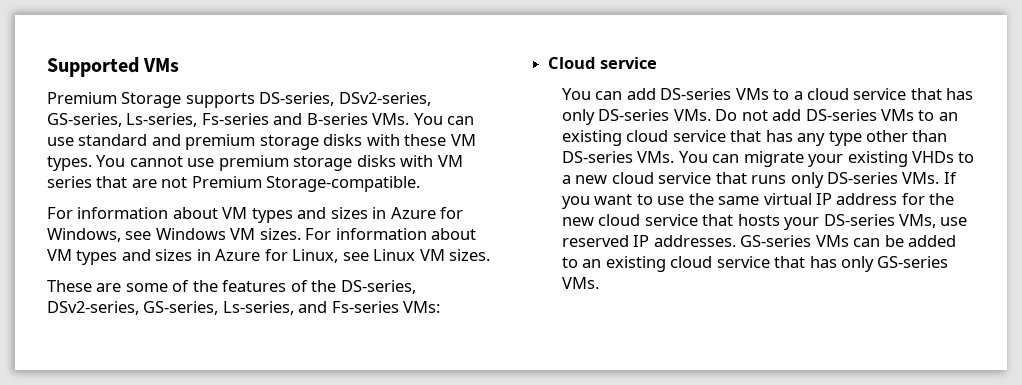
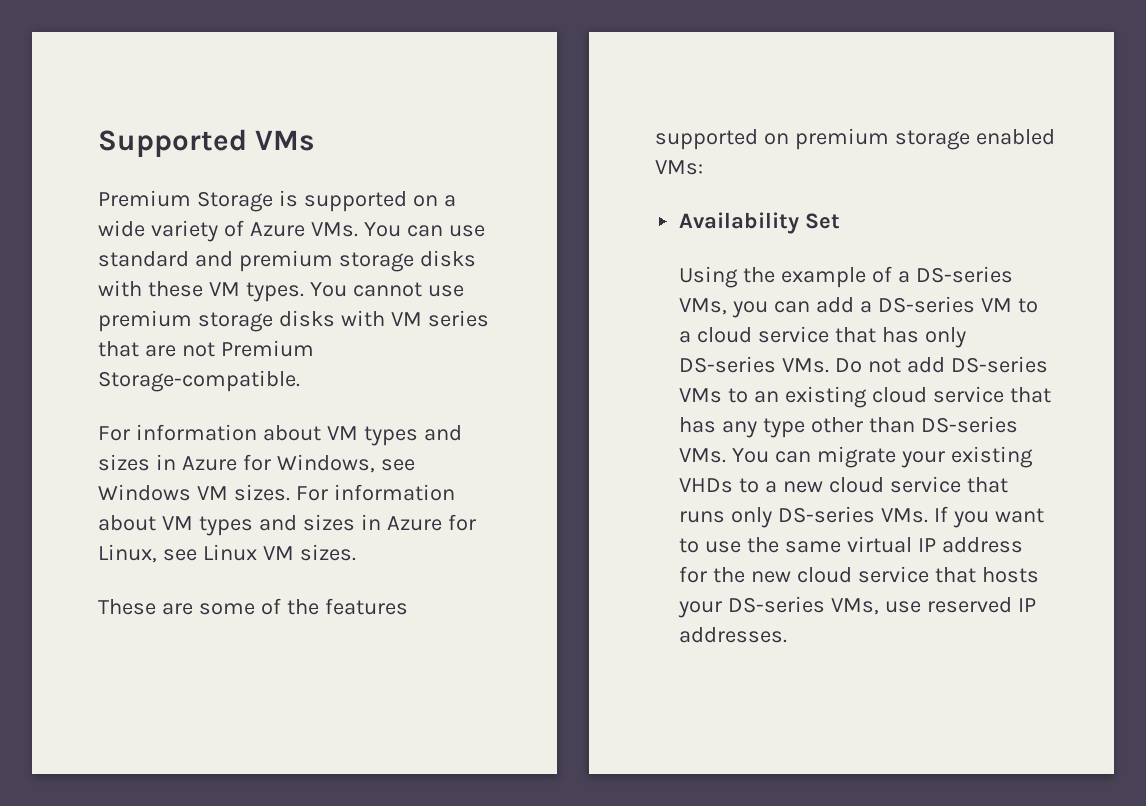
- Premium Storage supports DS-series, DSv2-series, GS-series, Ls-series, Fs-series and B-series VMs. You can use standard and premium storage disks with these VM types.
+ Premium Storage is supported on a wide variety of Azure VMs. You can use standard and premium storage disks with these VM types.
- These are some of the features of the DS-series, DSv2-series, GS-series, Ls-series, and Fs-series VMs:
- Cloud service
- You can add DS-series VMs to a cloud service that has only DS-series VMs. Do not add DS-series VMs to an existing cloud service that has any type other than DS-series VMs. You can migrate your existing VHDs to a new cloud service that runs only DS-series VMs. If you want to use the same virtual IP address for the new cloud service that hosts your DS-series VMs, use reserved IP addresses. GS-series VMs can be added to an existing cloud service that has only GS-series VMs.
+ These are some of the features supported on premium storage enabled VMs:
+ Availability Set
+ Using the example of a DS-series VMs, you can add a DS-series VM to a cloud service that has only DS-series VMs. Do not add DS-series VMs to an existing cloud service that has any type other than DS-series VMs. You can migrate your existing VHDs to a new cloud service that runs only DS-series VMs. If you want to use the same virtual IP address for the new cloud service that hosts your DS-series VMs, use reserved IP addresses.

